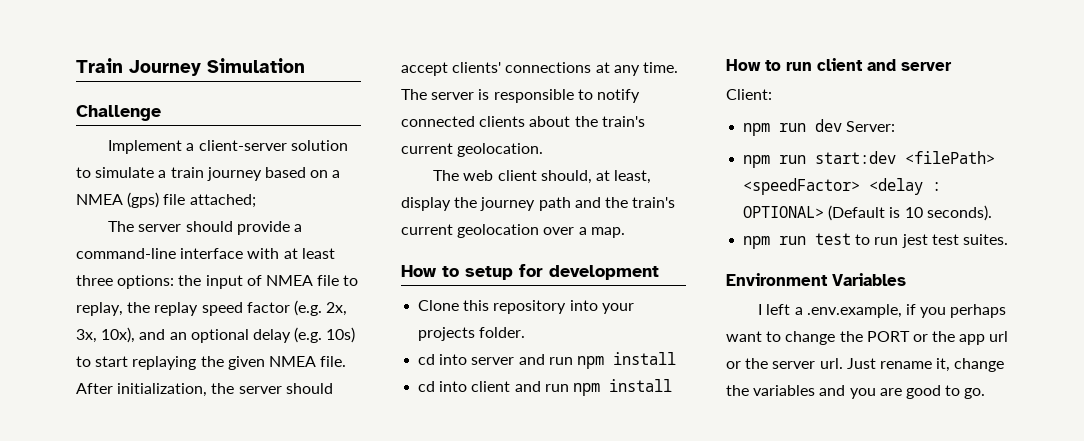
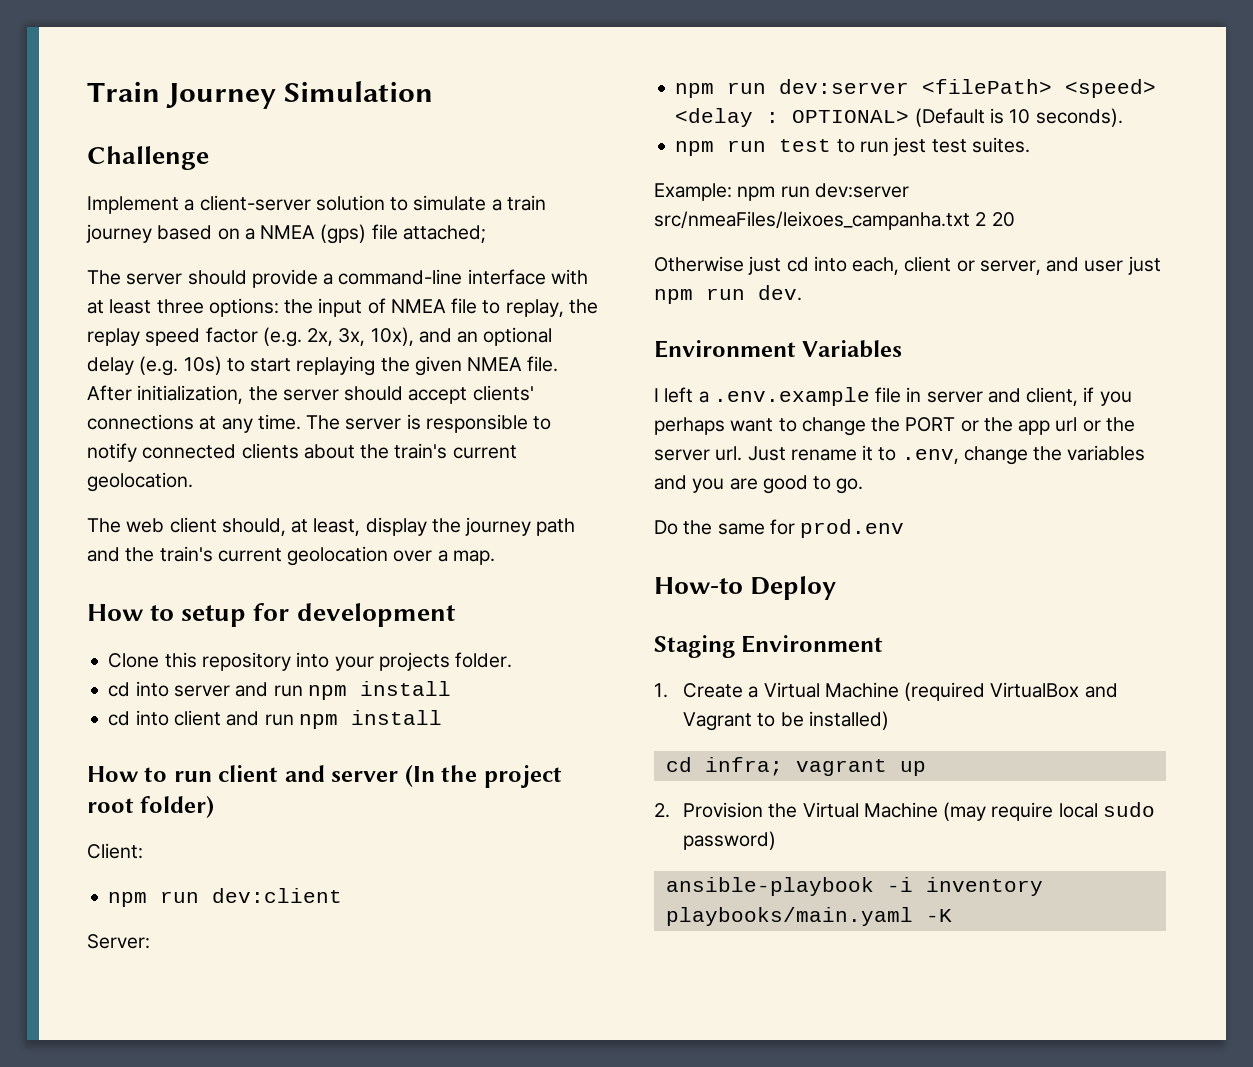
- How to run client and server
+ How to run client and server (In the project root folder)
- npm run dev Server:
+ npm run dev:client
+ Server:
- npm run start:dev <filePath> <speedFactor> <delay : OPTIONAL> (Default is 10 seconds).
+ npm run dev:server <filePath> <speed> <delay : OPTIONAL> (Default is 10 seconds).
+ Example: npm run dev:server src/nmeaFiles/leixoes_campanha.txt 2 20
+ Otherwise just cd into each, client or server, and user just npm run dev.
- I left a .env.example, if you perhaps want to change the PORT or the app url or the server url.
+ I left a .env.example file in server and client, if you perhaps want to change the PORT or the app url or the server url.
- Just rename it, change the variables and you are good to go.
+ Just rename it to .env, change the variables and you are good to go.
+ Do the same for prod.env
+ How-to Deploy
+ Staging Environment
+ 1. Create a Virtual Machine (required VirtualBox and Vagrant to be installed)
+ cd infra; vagrant up
+ 2. Provision the Virtual Machine (may require local sudo password)
+ ansible-playbook -i inventory playbooks/main.yaml -K

